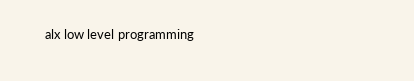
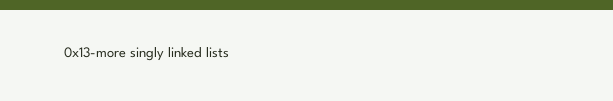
- alx low level programming
+ 0x13-more singly linked lists

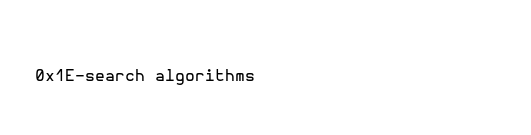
- 0x13-more singly linked lists
+ 0x1E-search algorithms

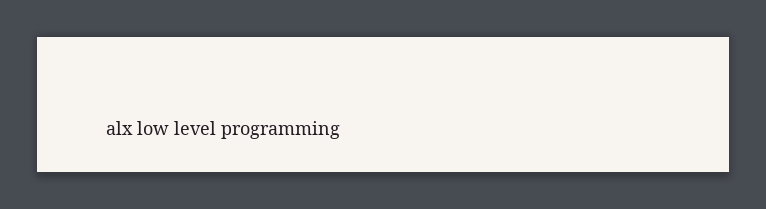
- 0x1E-search algorithms
+ alx low level programming

